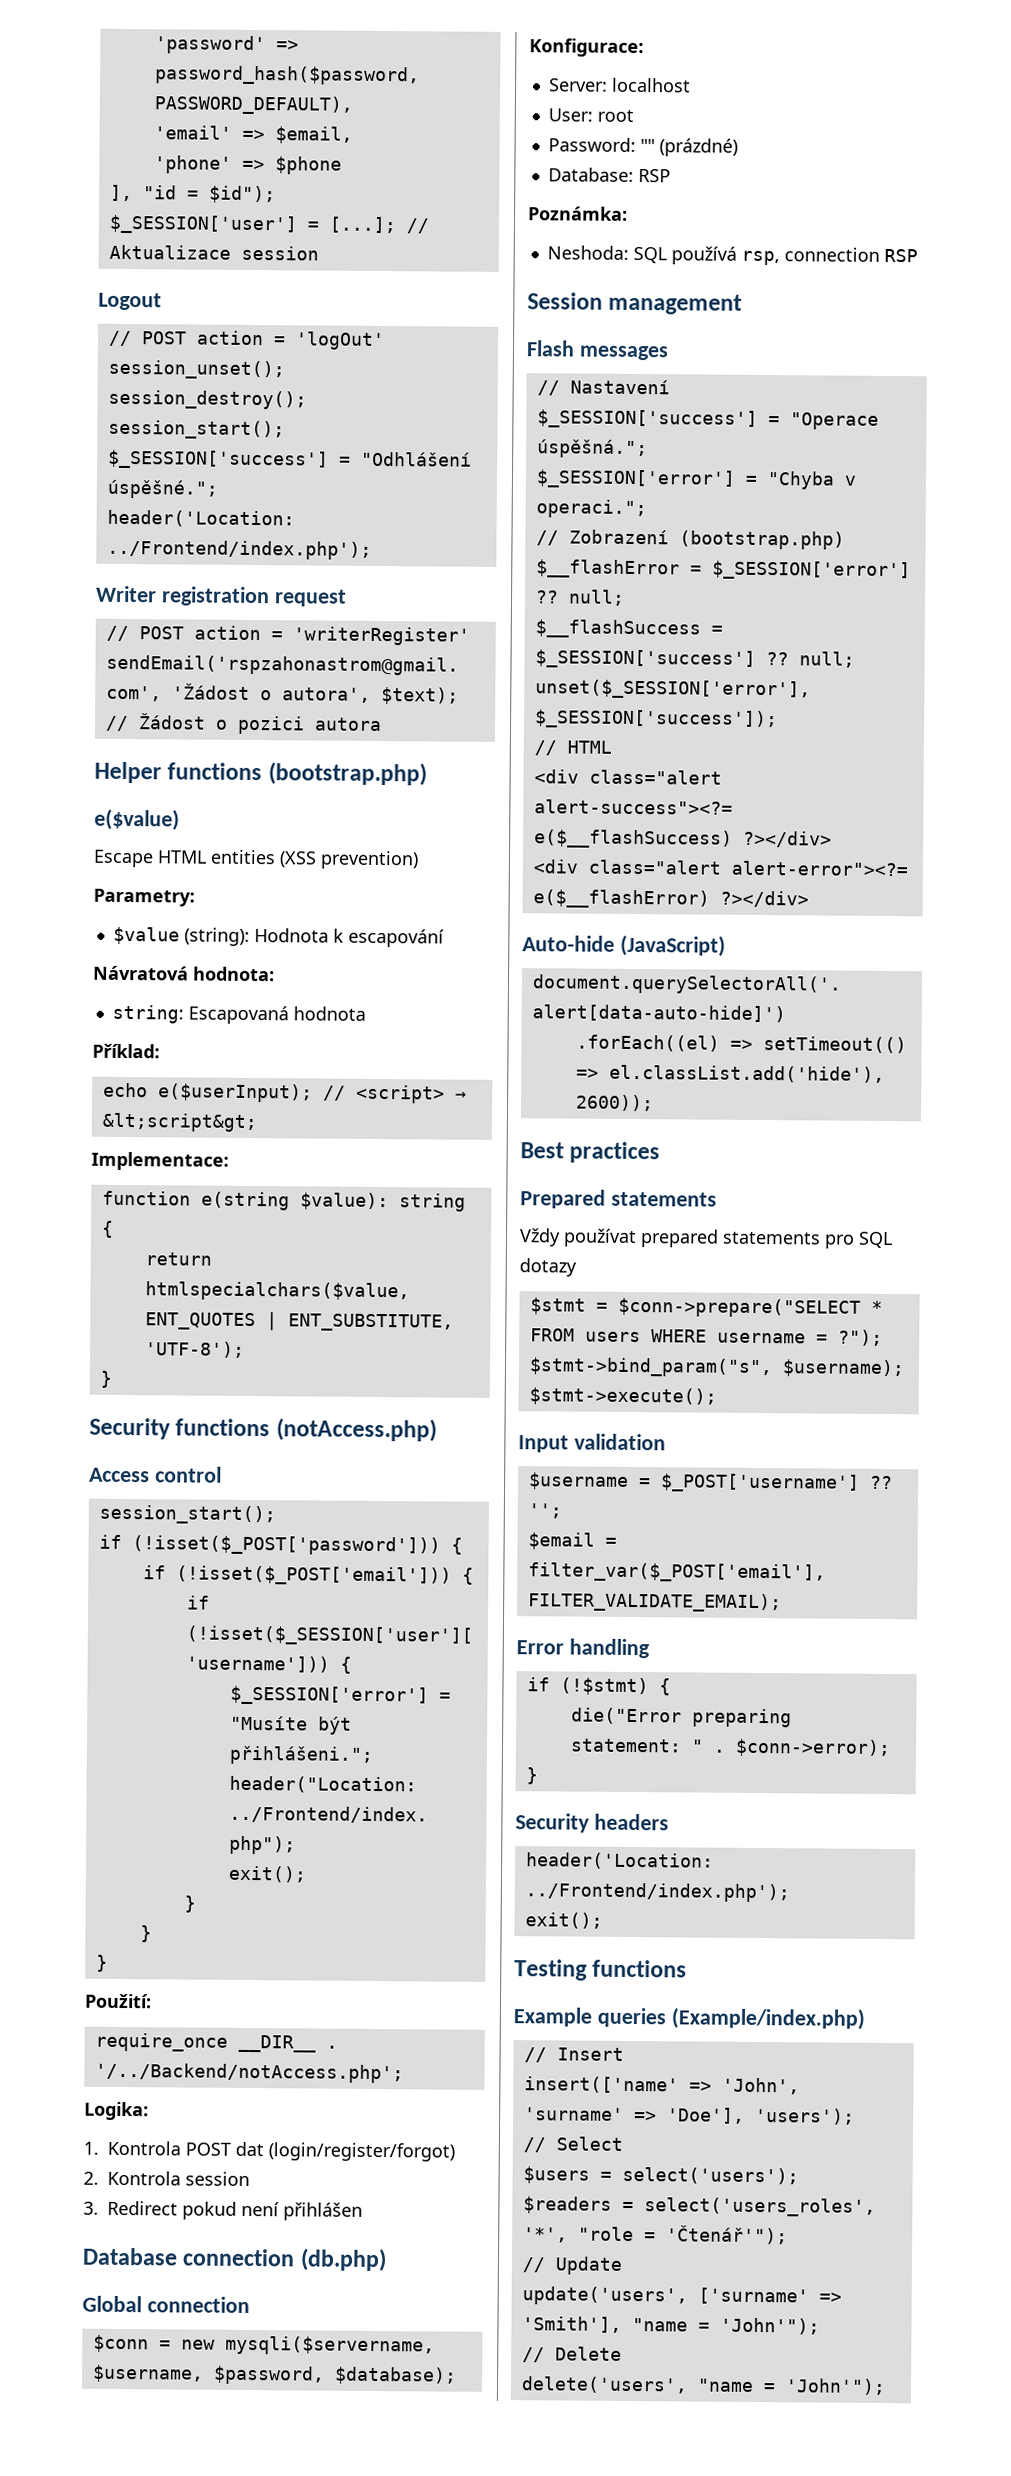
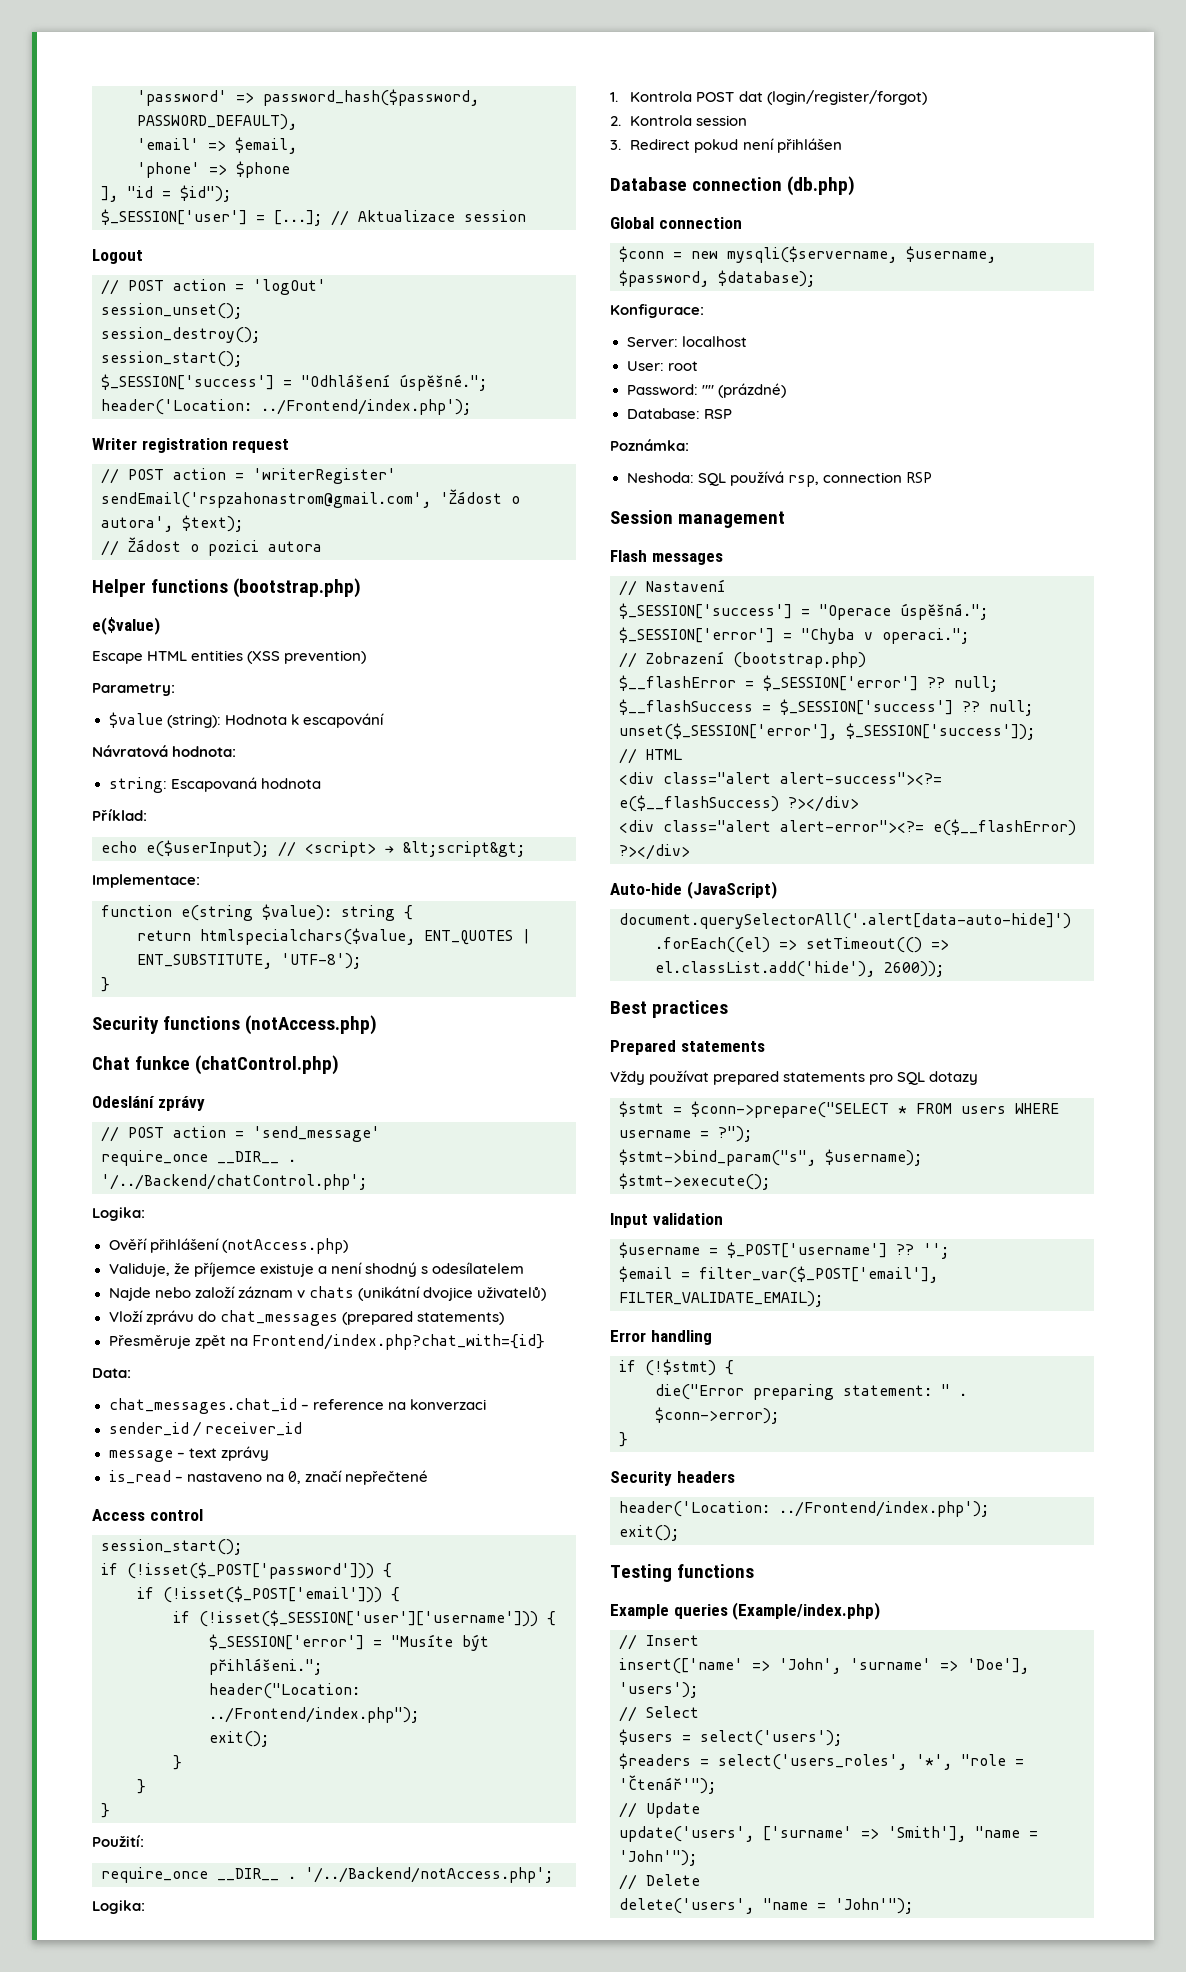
+ Chat funkce (chatControl.php)
+ Odeslání zprávy
+ // POST action = 'send_message'
+ require_once __DIR__ . '/../Backend/chatControl.php';
+ Logika:
+ Ověří přihlášení (notAccess.php)
+ Validuje, že příjemce existuje a není shodný s odesílatelem
+ Najde nebo založí záznam v chats (unikátní dvojice uživatelů)
+ Vloží zprávu do chat_messages (prepared statements)
+ Přesměruje zpět na Frontend/index.php?chat_with={id}
+ Data:
+ chat_messages.chat_id – reference na konverzaci
+ sender_id / receiver_id
+ message – text zprávy
+ is_read – nastaveno na 0, značí nepřečtené

